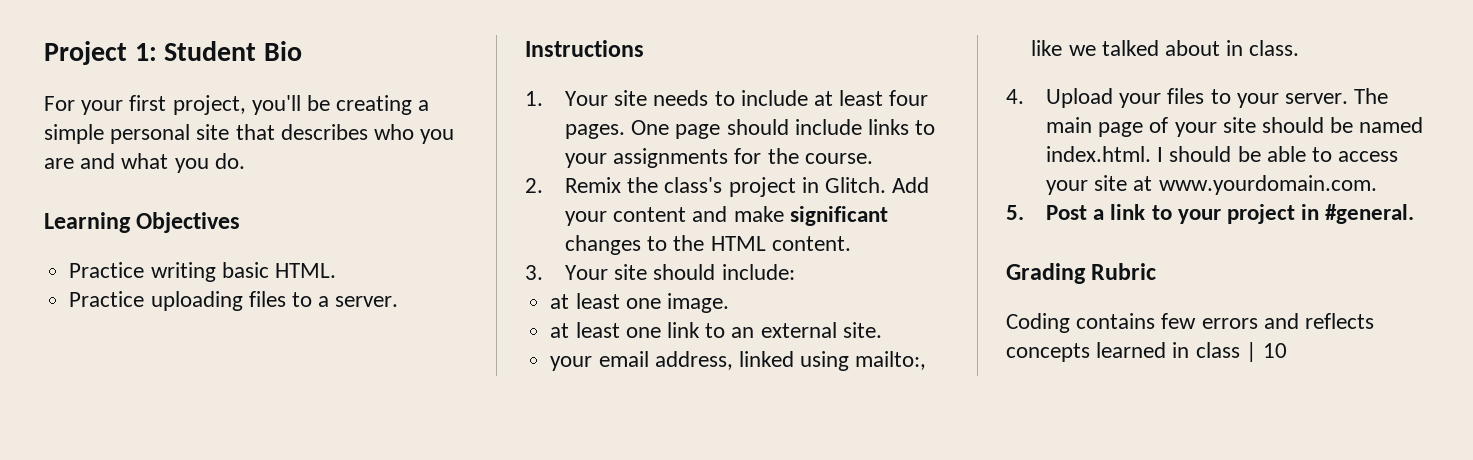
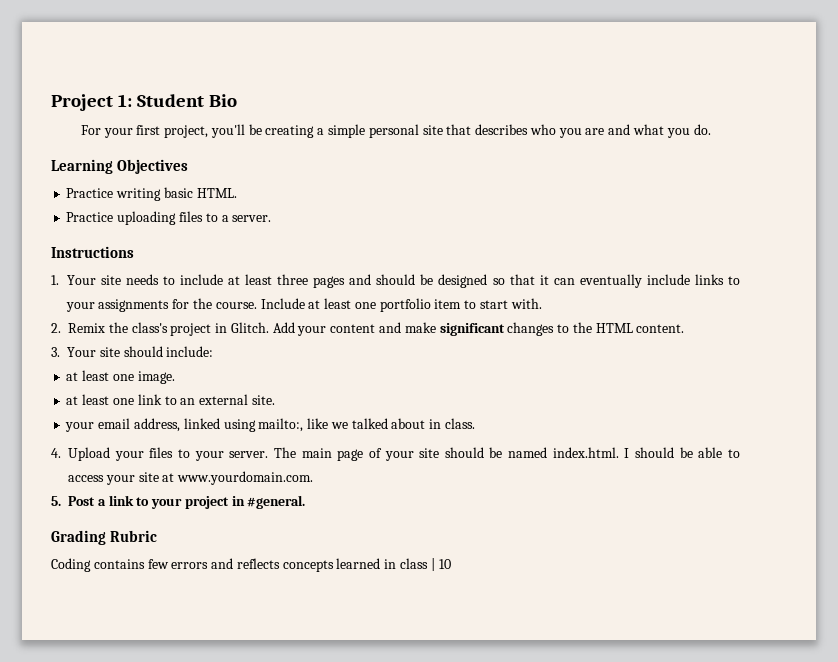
- 1. Your site needs to include at least four pages. One page should include links to your assignments for the course.
+ 1. Your site needs to include at least three pages and should be designed so that it can eventually include links to your assignments for the course. Include at least one portfolio item to start with.

